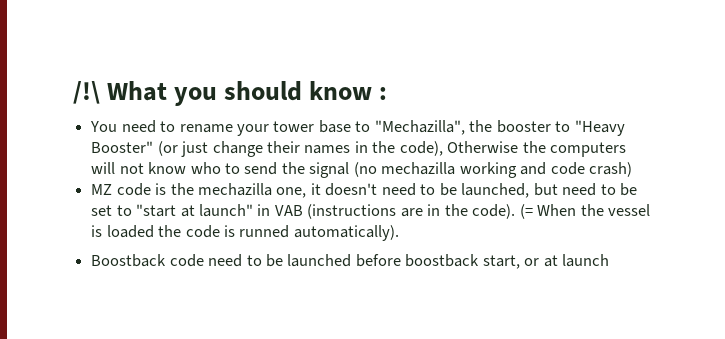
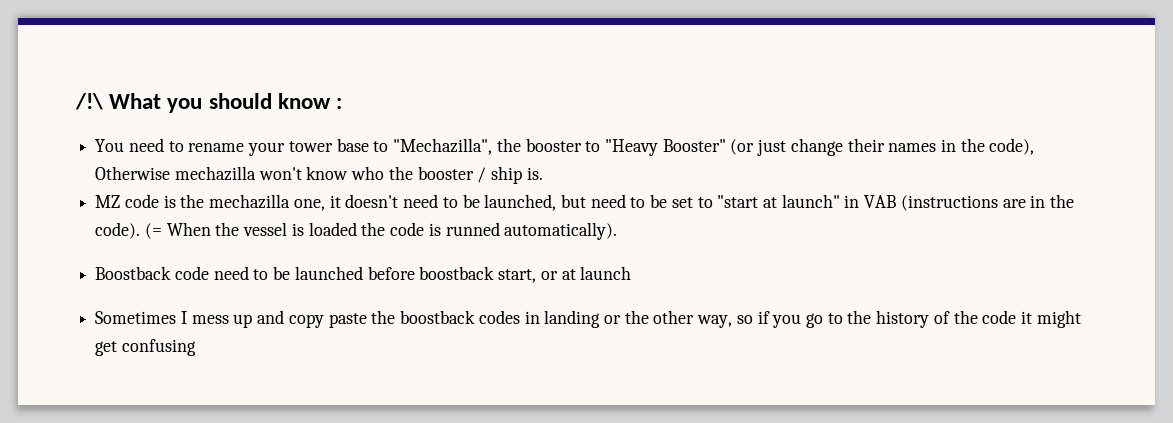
- You need to rename your tower base to "Mechazilla", the booster to "Heavy Booster" (or just change their names in the code), Otherwise the computers will not know who to send the signal (no mechazilla working and code crash)
+ You need to rename your tower base to "Mechazilla", the booster to "Heavy Booster" (or just change their names in the code), Otherwise mechazilla won't know who the booster / ship is.
+ Sometimes I mess up and copy paste the boostback codes in landing or the other way, so if you go to the history of the code it might get confusing

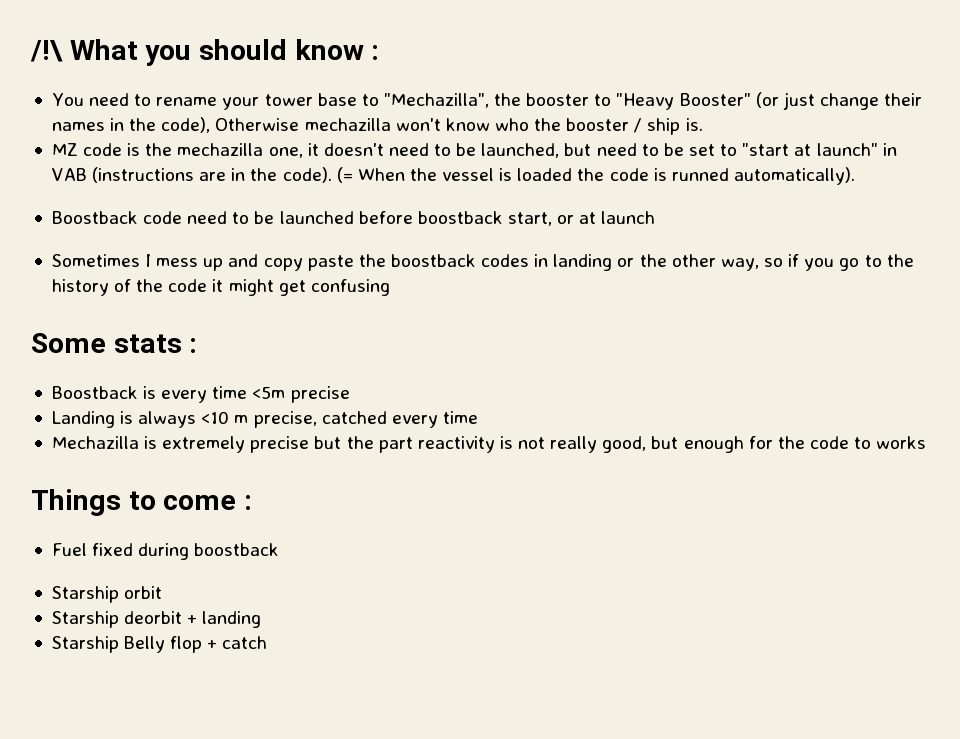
+ Some stats :
+ Boostback is every time <5m precise
+ Landing is always <10 m precise, catched every time
+ Mechazilla is extremely precise but the part reactivity is not really good, but enough for the code to works
+ Things to come :
+ Fuel fixed during boostback
+ Starship orbit
+ Starship deorbit + landing
+ Starship Belly flop + catch

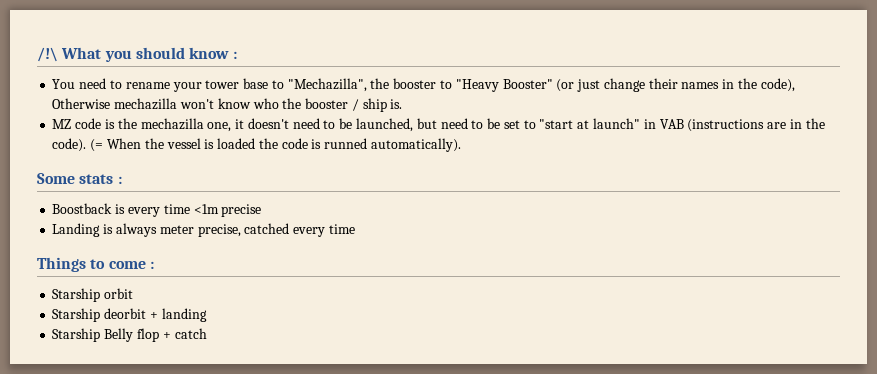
- Boostback code need to be launched before boostback start, or at launch
- Sometimes I mess up and copy paste the boostback codes in landing or the other way, so if you go to the history of the code it might get confusing
- Boostback is every time <5m precise
+ Boostback is every time <1m precise
- Landing is always <10 m precise, catched every time
+ Landing is always meter precise, catched every time
- Mechazilla is extremely precise but the part reactivity is not really good, but enough for the code to works
- Fuel fixed during boostback

